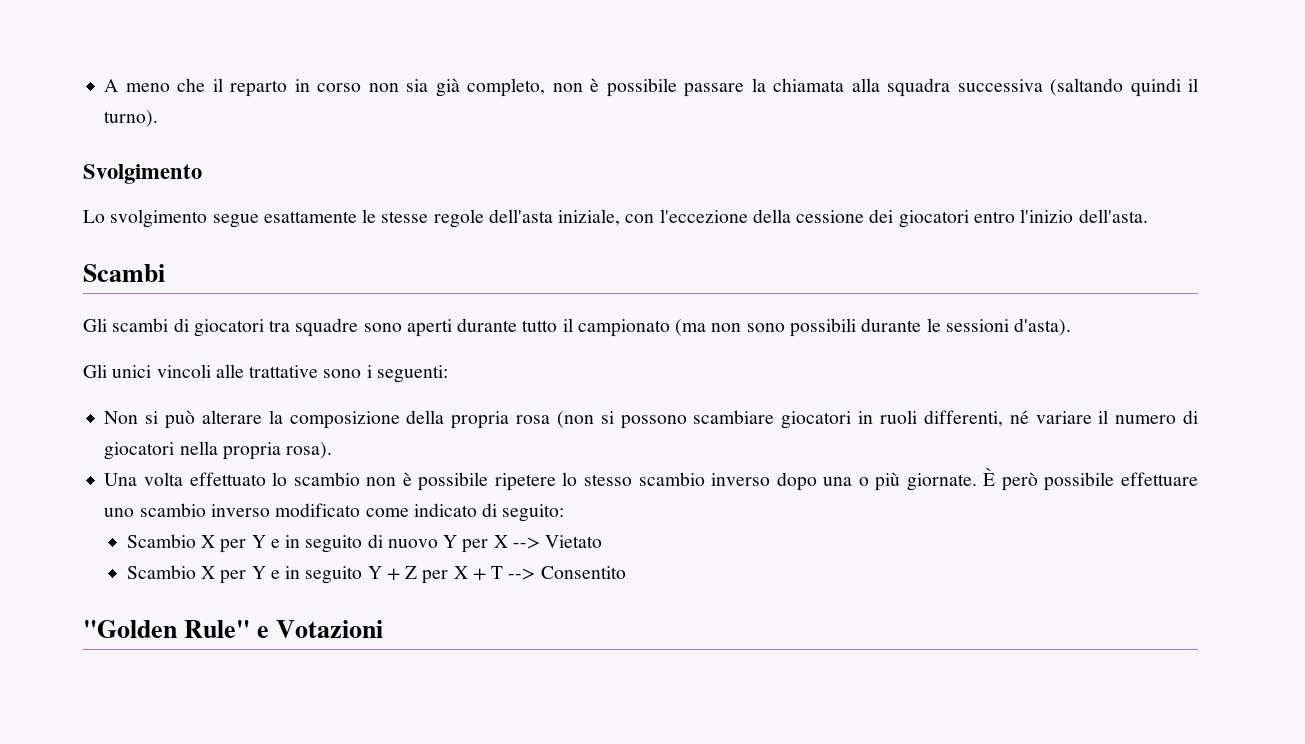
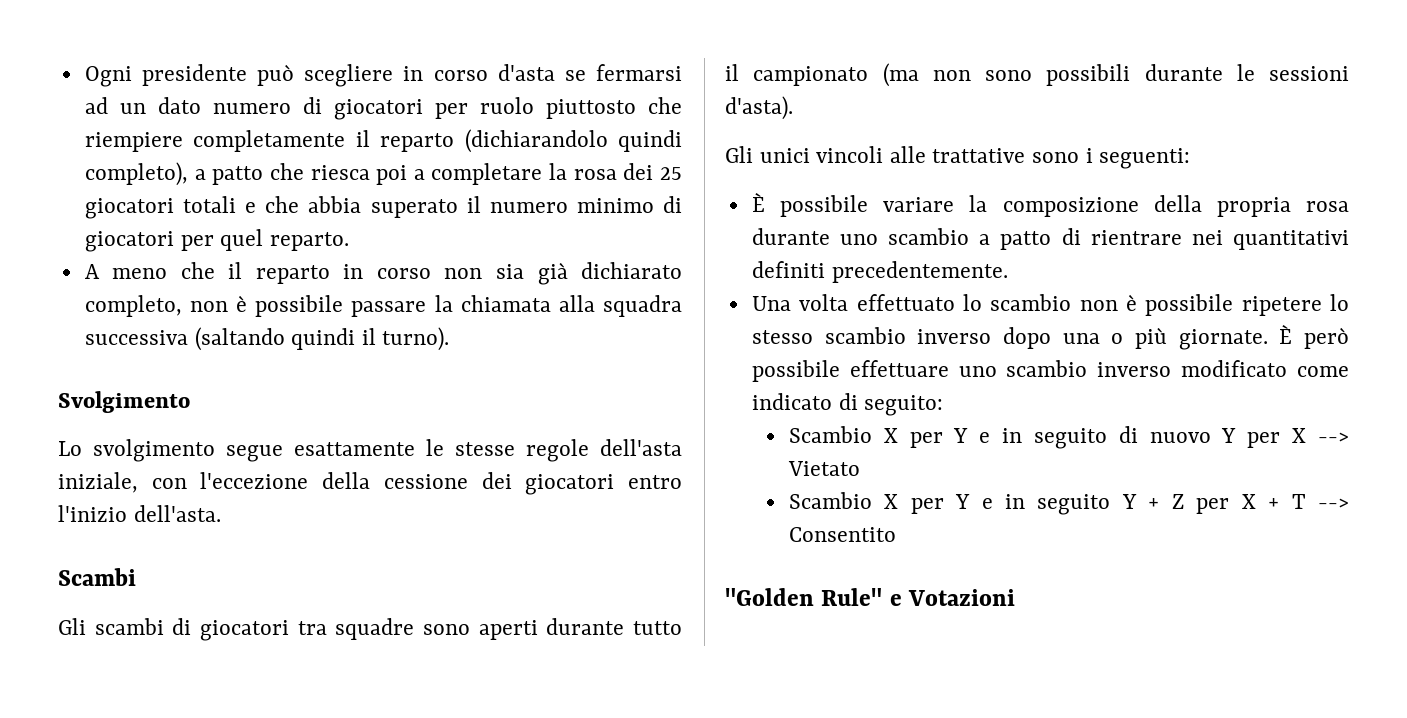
+ Ogni presidente può scegliere in corso d'asta se fermarsi ad un dato numero di giocatori per ruolo piuttosto che riempiere completamente il reparto (dichiarandolo quindi completo), a patto che riesca poi a completare la rosa dei 25 giocatori totali e che abbia superato il numero minimo di giocatori per quel reparto.
- A meno che il reparto in corso non sia già completo, non è possibile passare la chiamata alla squadra successiva (saltando quindi il turno).
+ A meno che il reparto in corso non sia già dichiarato completo, non è possibile passare la chiamata alla squadra successiva (saltando quindi il turno).
- Non si può alterare la composizione della propria rosa (non si possono scambiare giocatori in ruoli differenti, né variare il numero di giocatori nella propria rosa).
+ È possibile variare la composizione della propria rosa durante uno scambio a patto di rientrare nei quantitativi definiti precedentemente.

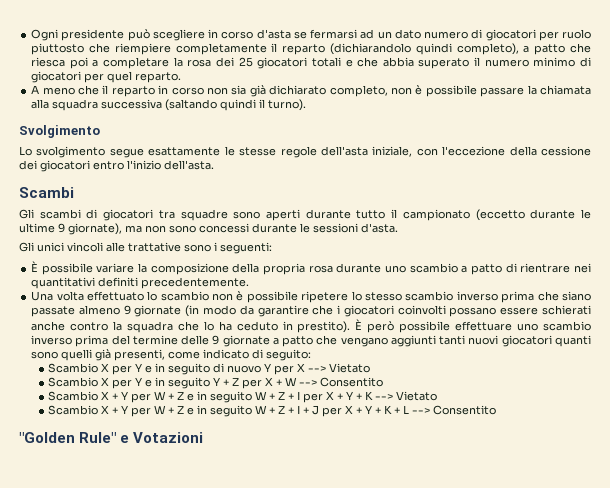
- Gli scambi di giocatori tra squadre sono aperti durante tutto il campionato (ma non sono possibili durante le sessioni d'asta).
+ Gli scambi di giocatori tra squadre sono aperti durante tutto il campionato (eccetto durante le ultime 9 giornate), ma non sono concessi durante le sessioni d'asta.
- Una volta effettuato lo scambio non è possibile ripetere lo stesso scambio inverso dopo una o più giornate.
+ Una volta effettuato lo scambio non è possibile ripetere lo stesso scambio inverso prima che siano passate almeno 9 giornate (in modo da garantire che i giocatori coinvolti possano essere schierati anche contro la squadra che lo ha ceduto in prestito).
- È però possibile effettuare uno scambio inverso modificato come indicato di seguito:
+ È però possibile effettuare uno scambio inverso prima del termine delle 9 giornate a patto che vengano aggiunti tanti nuovi giocatori quanti sono quelli già presenti, come indicato di seguito:
- Scambio X per Y e in seguito Y + Z per X + T --> Consentito
+ Scambio X per Y e in seguito Y + Z per X + W --> Consentito
+ Scambio X + Y per W + Z e in seguito W + Z + I per X + Y + K --> Vietato
+ Scambio X + Y per W + Z e in seguito W + Z + I + J per X + Y + K + L --> Consentito

